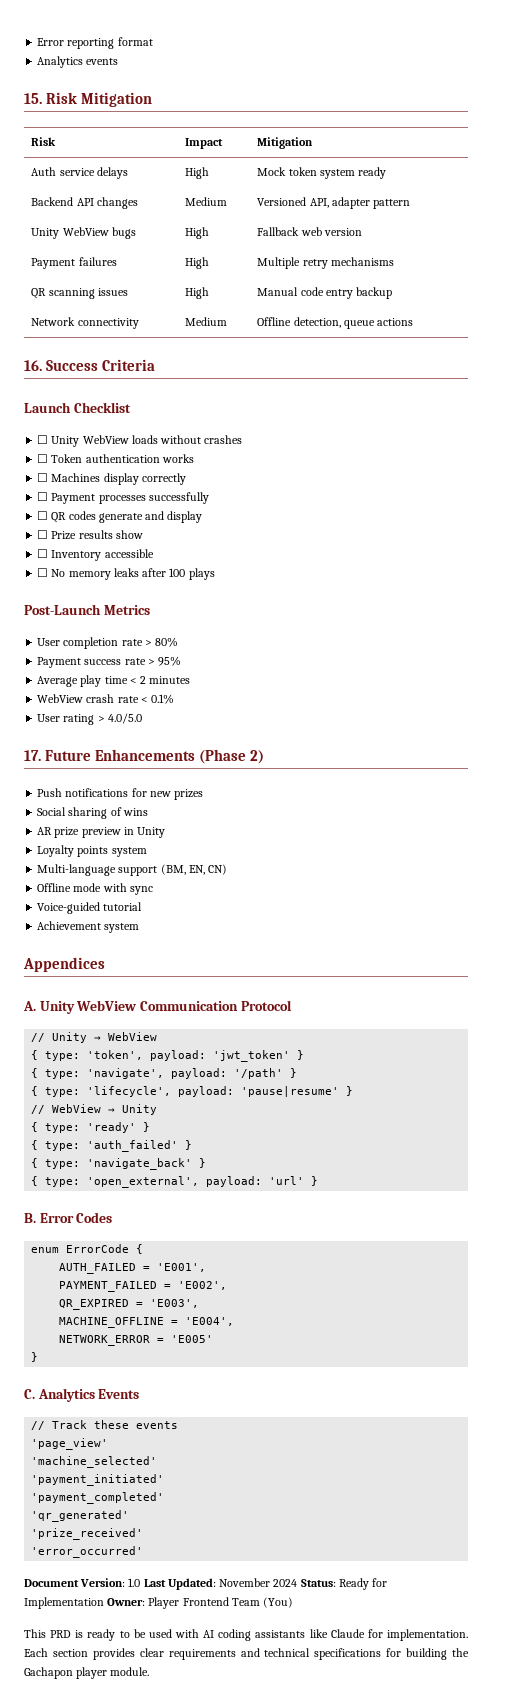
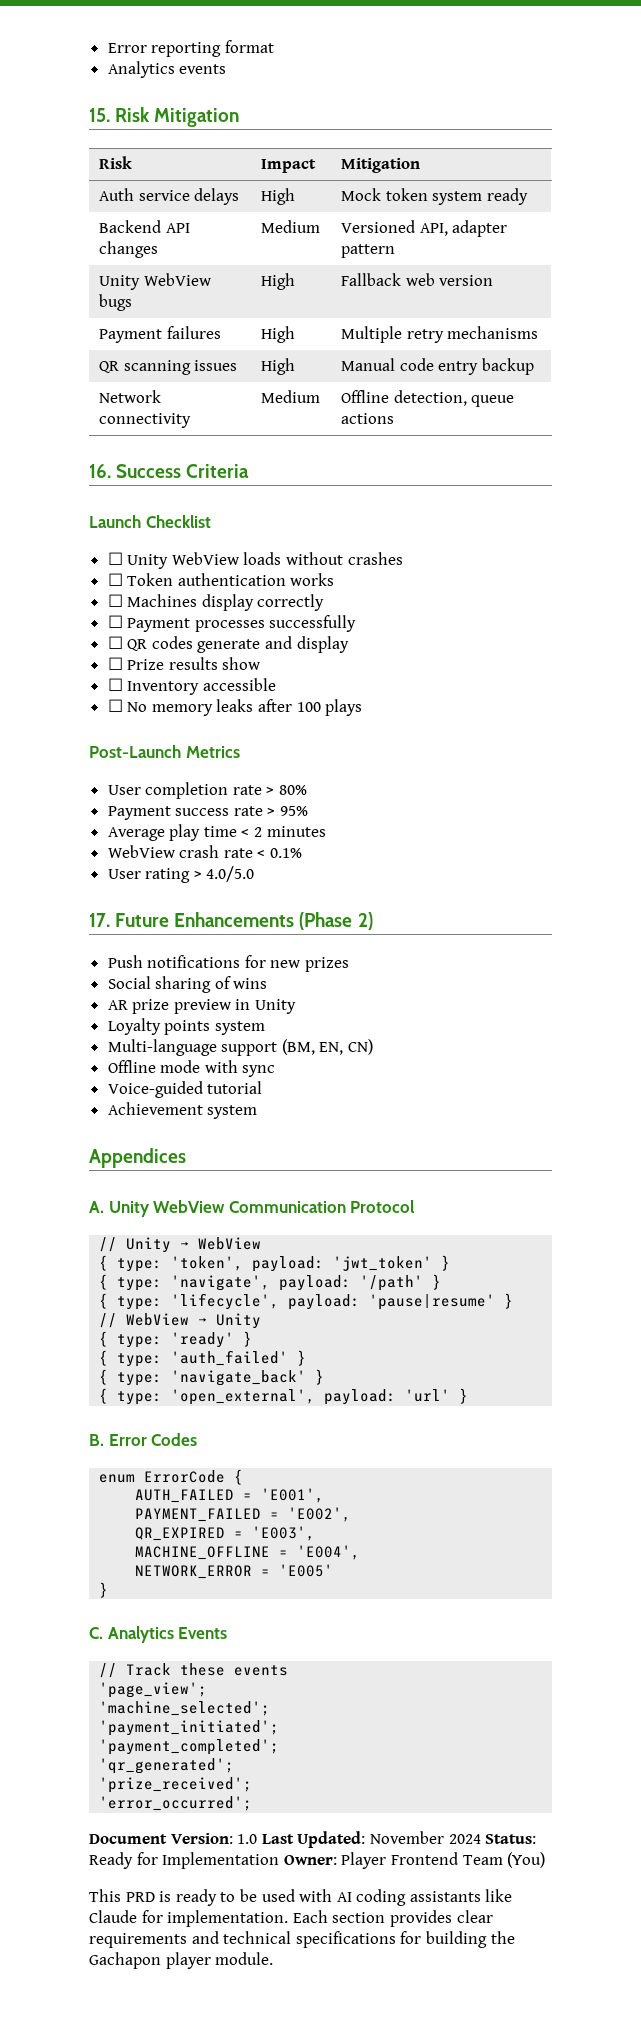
- 'page_view'
- 'machine_selected'
- 'payment_initiated'
- 'payment_completed'
- 'qr_generated'
- 'prize_received'
- 'error_occurred'
+ 'page_view';
+ 'machine_selected';
+ 'payment_initiated';
+ 'payment_completed';
+ 'qr_generated';
+ 'prize_received';
+ 'error_occurred';

